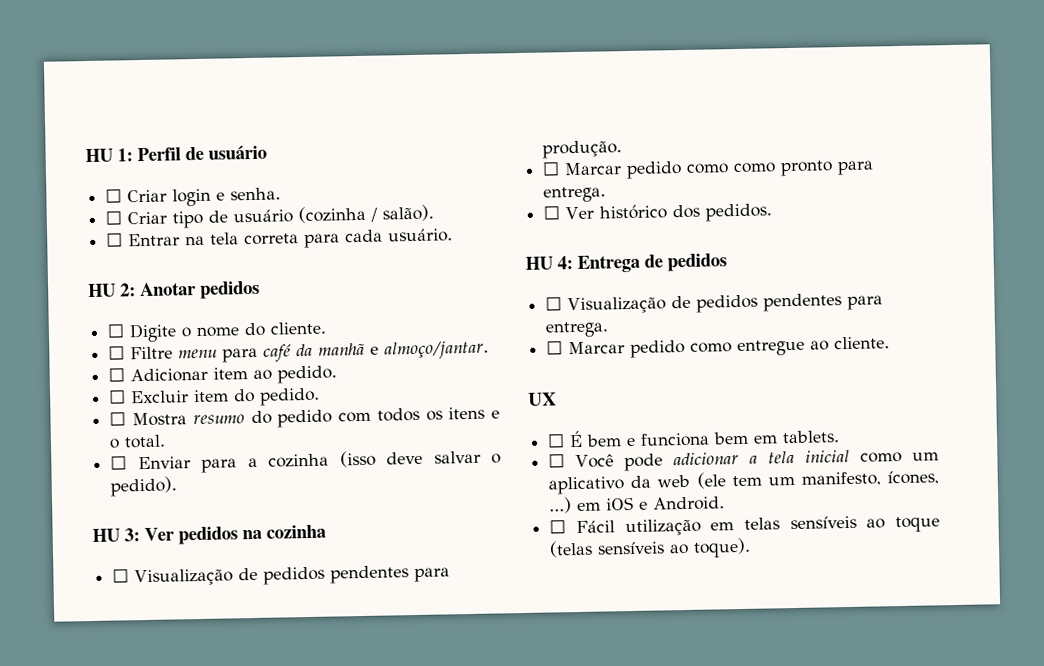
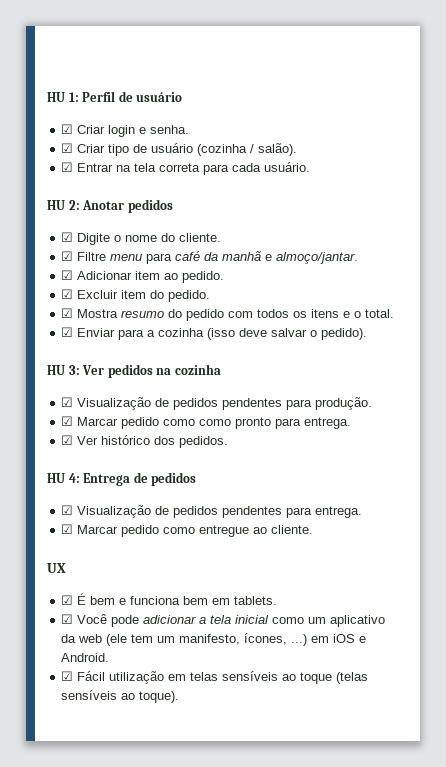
- ☐ Criar login e senha.
+ ☑ Criar login e senha.
- ☐ Criar tipo de usuário (cozinha / salão).
+ ☑ Criar tipo de usuário (cozinha / salão).
- ☐ Entrar na tela correta para cada usuário.
+ ☑ Entrar na tela correta para cada usuário.
- ☐ Digite o nome do cliente.
+ ☑ Digite o nome do cliente.
- ☐ Filtre menu para café da manhã e almoço/jantar.
+ ☑ Filtre menu para café da manhã e almoço/jantar.
- ☐ Adicionar item ao pedido.
+ ☑ Adicionar item ao pedido.
- ☐ Excluir item do pedido.
+ ☑ Excluir item do pedido.
- ☐ Mostra resumo do pedido com todos os itens e o total.
+ ☑ Mostra resumo do pedido com todos os itens e o total.
- ☐ Enviar para a cozinha (isso deve salvar o pedido).
+ ☑ Enviar para a cozinha (isso deve salvar o pedido).
- ☐ Visualização de pedidos pendentes para produção.
+ ☑ Visualização de pedidos pendentes para produção.
- ☐ Marcar pedido como como pronto para entrega.
+ ☑ Marcar pedido como como pronto para entrega.
- ☐ Ver histórico dos pedidos.
+ ☑ Ver histórico dos pedidos.
- ☐ Visualização de pedidos pendentes para entrega.
+ ☑ Visualização de pedidos pendentes para entrega.
- ☐ Marcar pedido como entregue ao cliente.
+ ☑ Marcar pedido como entregue ao cliente.
- ☐ É bem e funciona bem em tablets.
+ ☑ É bem e funciona bem em tablets.
- ☐ Você pode adicionar a tela inicial como um aplicativo da web (ele tem um manifesto, ícones, ...) em iOS e Android.
+ ☑ Você pode adicionar a tela inicial como um aplicativo da web (ele tem um manifesto, ícones, ...) em iOS e Android.
- ☐ Fácil utilização em telas sensíveis ao toque (telas sensíveis ao toque).
+ ☑ Fácil utilização em telas sensíveis ao toque (telas sensíveis ao toque).

